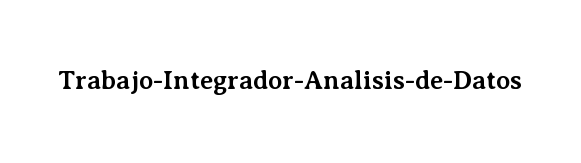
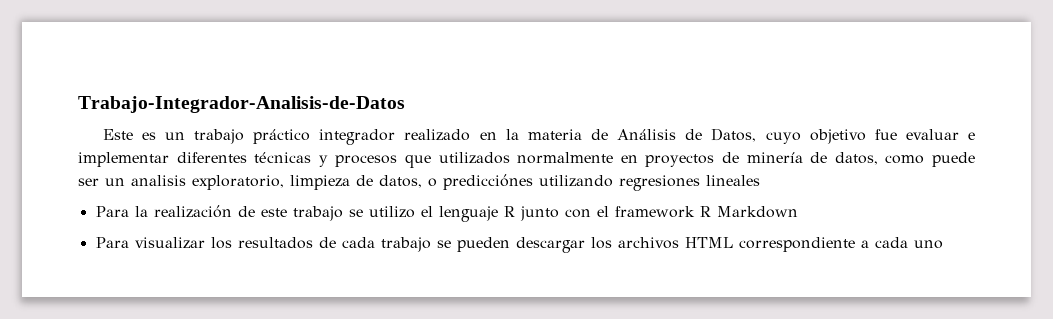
+ Este es un trabajo práctico integrador realizado en la materia de Análisis de Datos, cuyo objetivo fue evaluar e implementar diferentes técnicas y procesos que utilizados normalmente en proyectos de minería de datos, como puede ser un analisis exploratorio, limpieza de datos, o predicciónes utilizando regresiones lineales
+ Para la realización de este trabajo se utilizo el lenguaje R junto con el framework R Markdown
+ Para visualizar los resultados de cada trabajo se pueden descargar los archivos HTML correspondiente a cada uno

